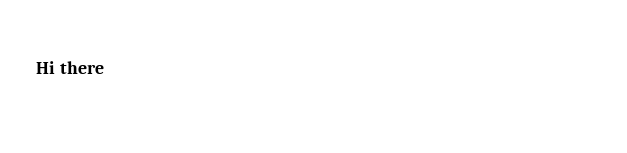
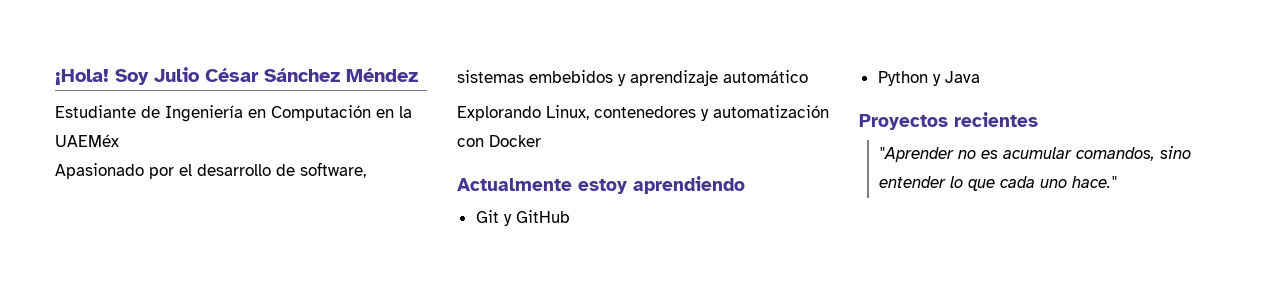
- Hi there
+ ¡Hola! Soy Julio César Sánchez Méndez
+ Estudiante de Ingeniería en Computación en la UAEMéx
+ Apasionado por el desarrollo de software, sistemas embebidos y aprendizaje automático
+ Explorando Linux, contenedores y automatización con Docker
+ Actualmente estoy aprendiendo
+ Git y GitHub
+ Python y Java
+ Proyectos recientes
+ "Aprender no es acumular comandos, sino entender lo que cada uno hace."

